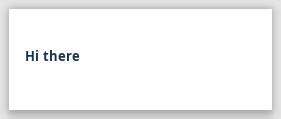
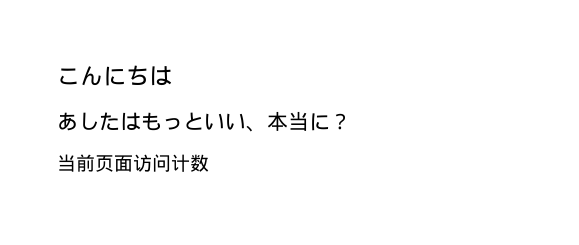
- Hi there
+ こんにちは
+ あしたはもっといい、本当に？
+ 当前页面访问计数

